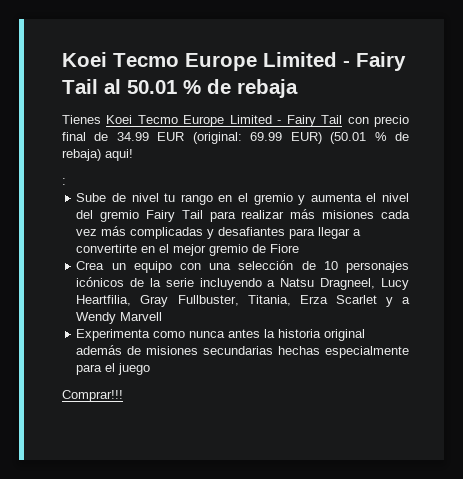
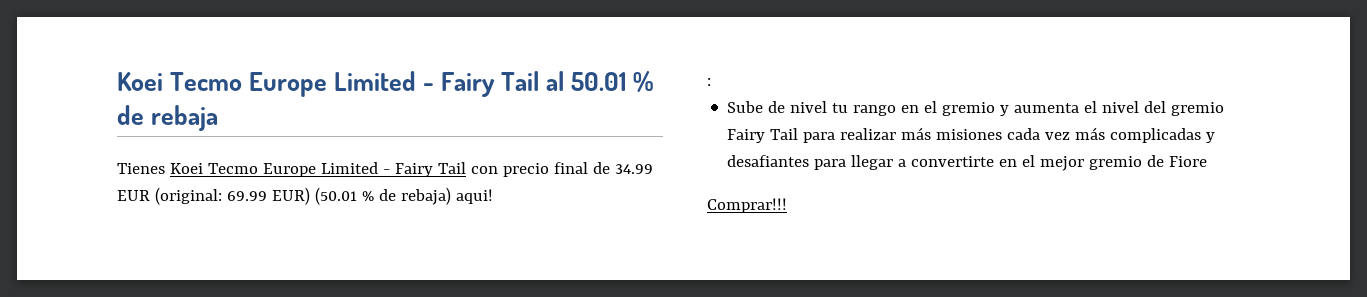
- Crea un equipo con una selección de 10 personajes icónicos de la serie incluyendo a Natsu Dragneel, Lucy Heartfilia, Gray Fullbuster, Titania, Erza Scarlet y a Wendy Marvell
- Experimenta como nunca antes la historia original además de misiones secundarias hechas especialmente para el juego

